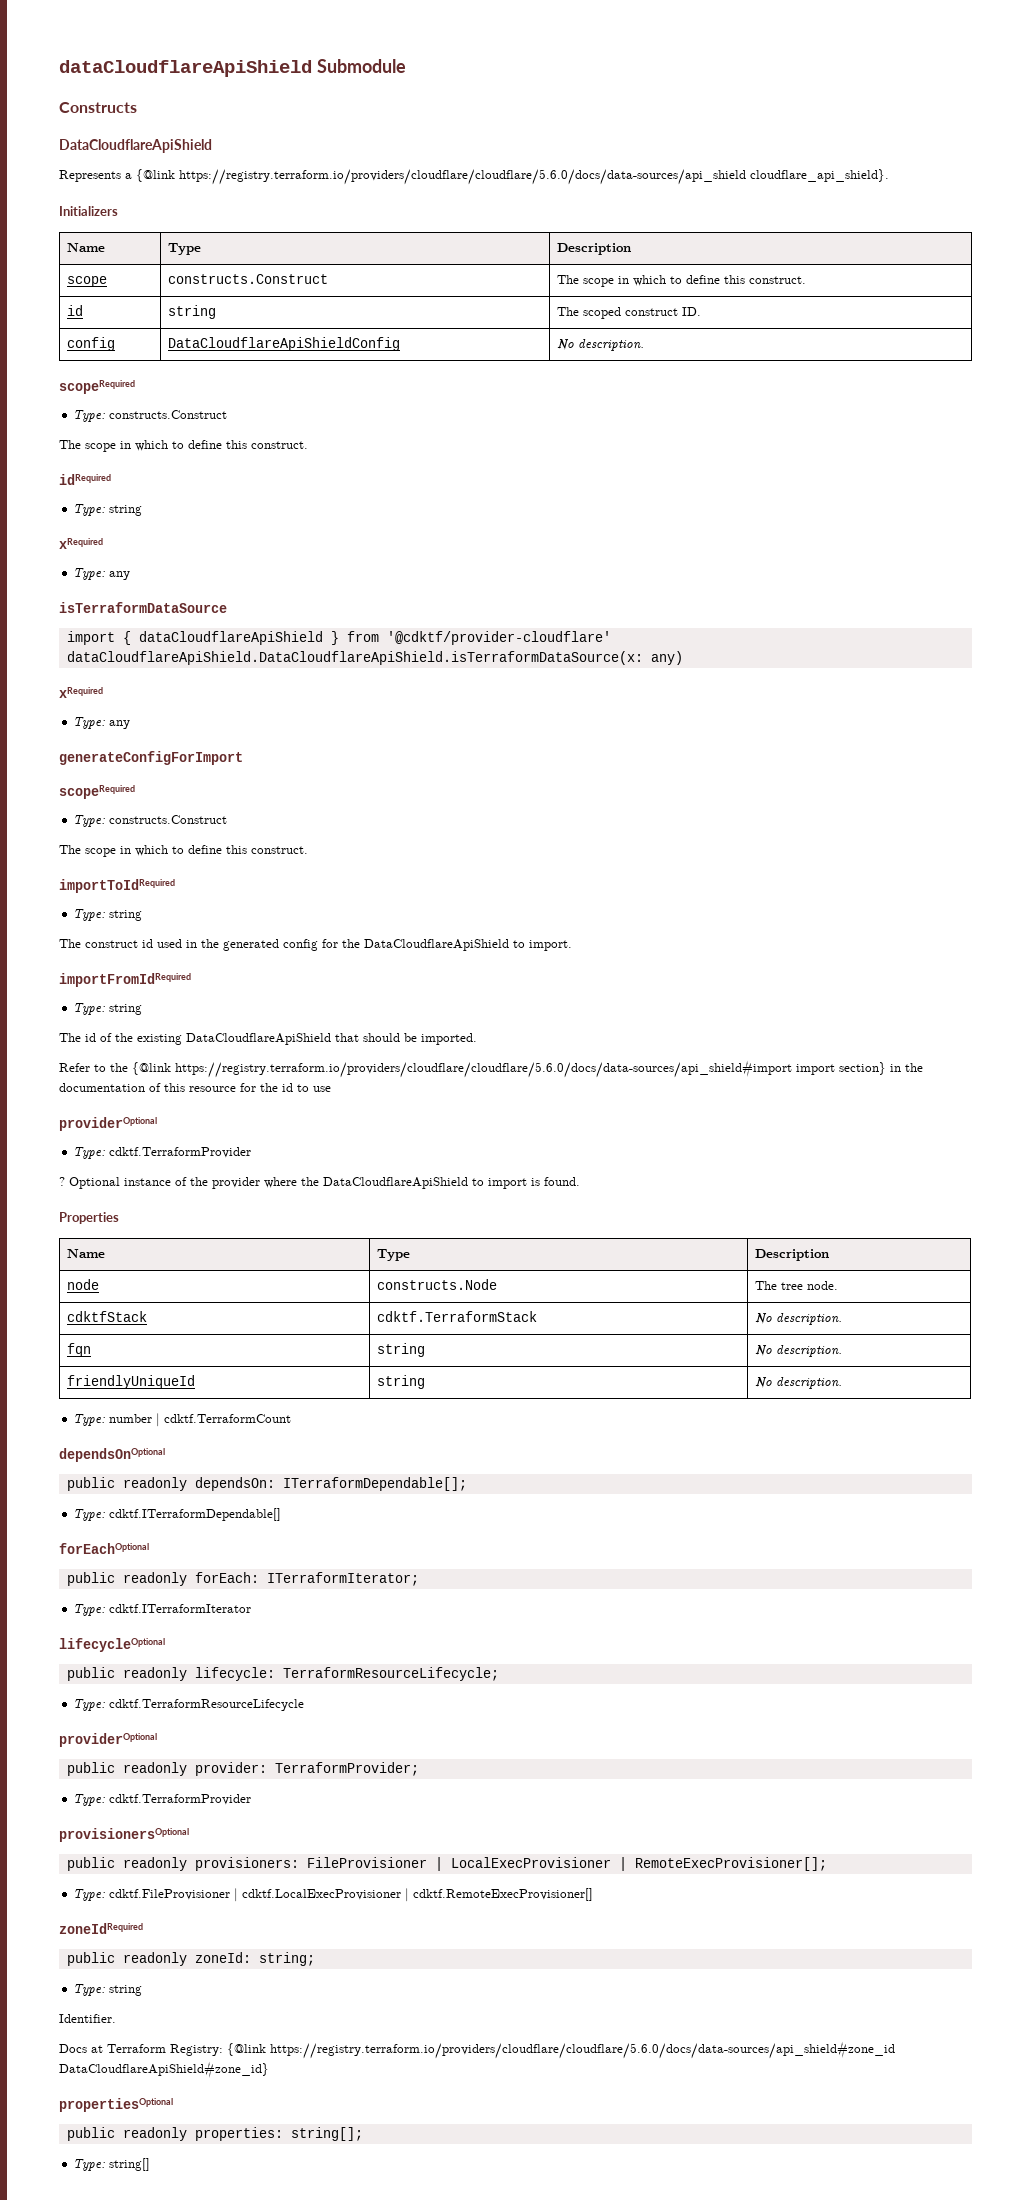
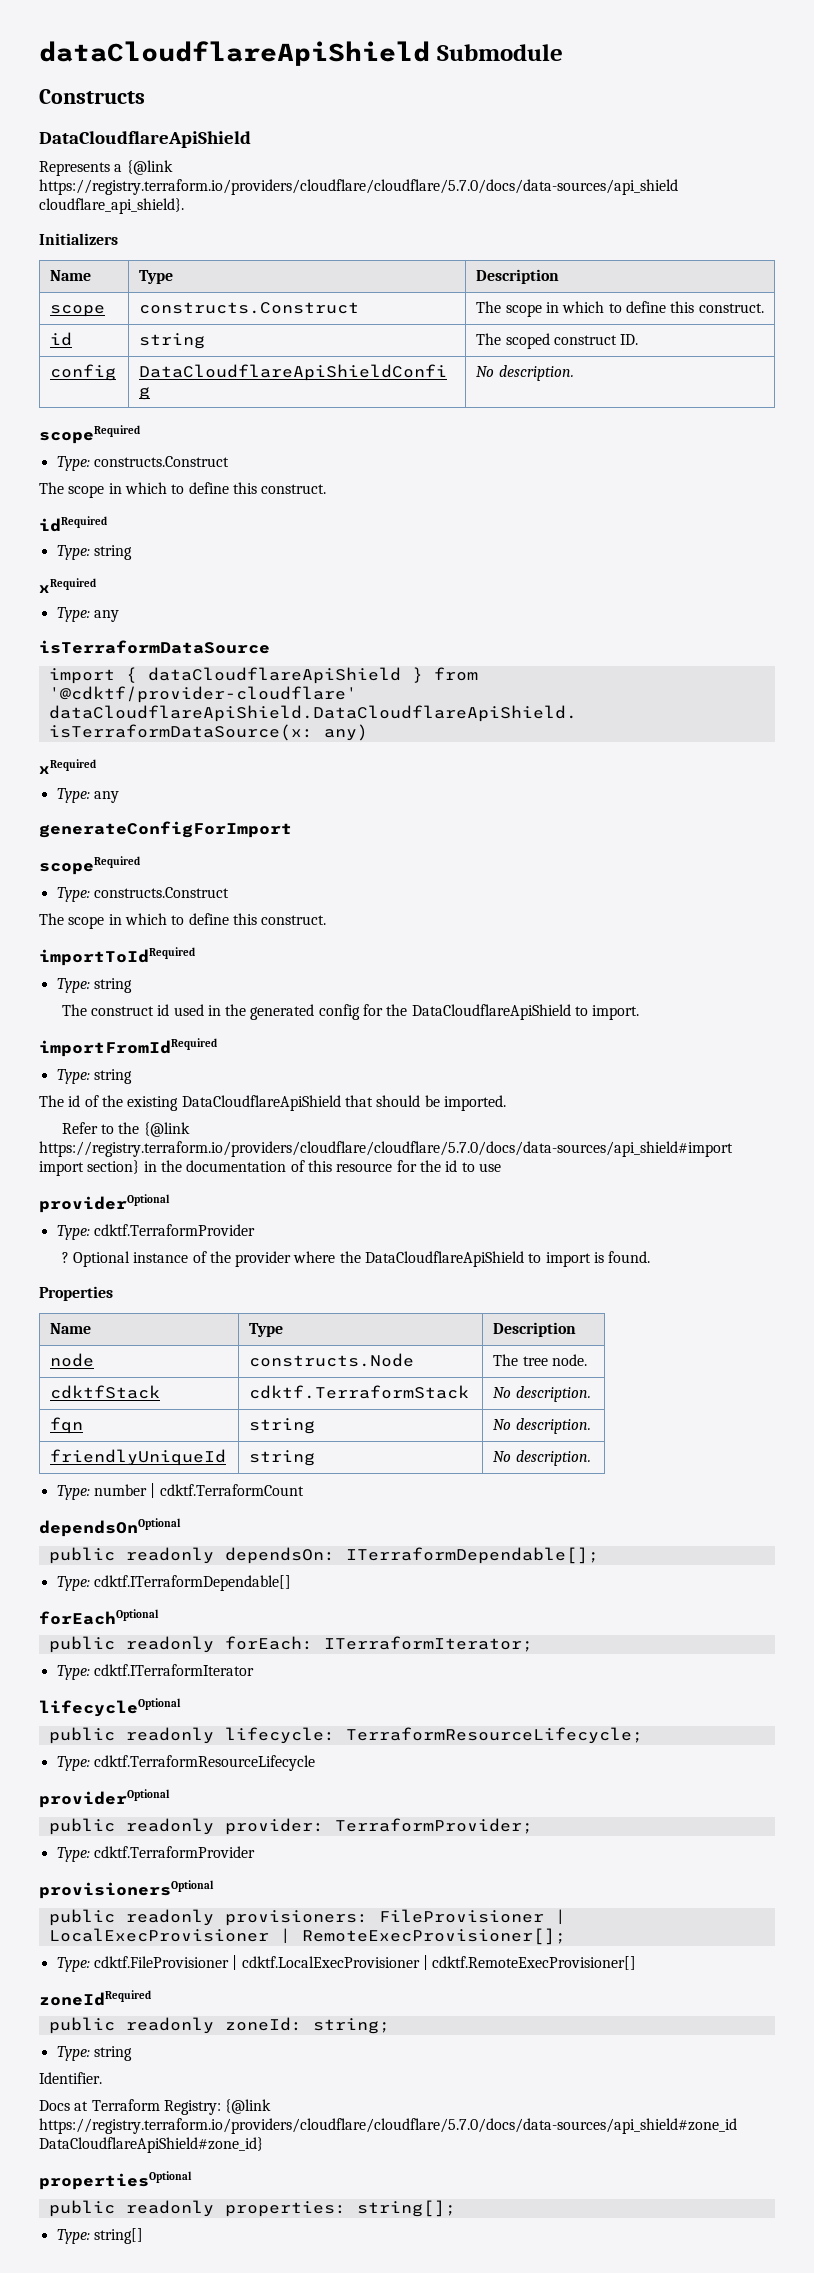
- Represents a {@link https://registry.terraform.io/providers/cloudflare/cloudflare/5.6.0/docs/data-sources/api_shield cloudflare_api_shield}.
+ Represents a {@link https://registry.terraform.io/providers/cloudflare/cloudflare/5.7.0/docs/data-sources/api_shield cloudflare_api_shield}.
- Refer to the {@link https://registry.terraform.io/providers/cloudflare/cloudflare/5.6.0/docs/data-sources/api_shield#import import section} in the documentation of this resource for the id to use
+ Refer to the {@link https://registry.terraform.io/providers/cloudflare/cloudflare/5.7.0/docs/data-sources/api_shield#import import section} in the documentation of this resource for the id to use
- Docs at Terraform Registry: {@link https://registry.terraform.io/providers/cloudflare/cloudflare/5.6.0/docs/data-sources/api_shield#zone_id DataCloudflareApiShield#zone_id}
+ Docs at Terraform Registry: {@link https://registry.terraform.io/providers/cloudflare/cloudflare/5.7.0/docs/data-sources/api_shield#zone_id DataCloudflareApiShield#zone_id}

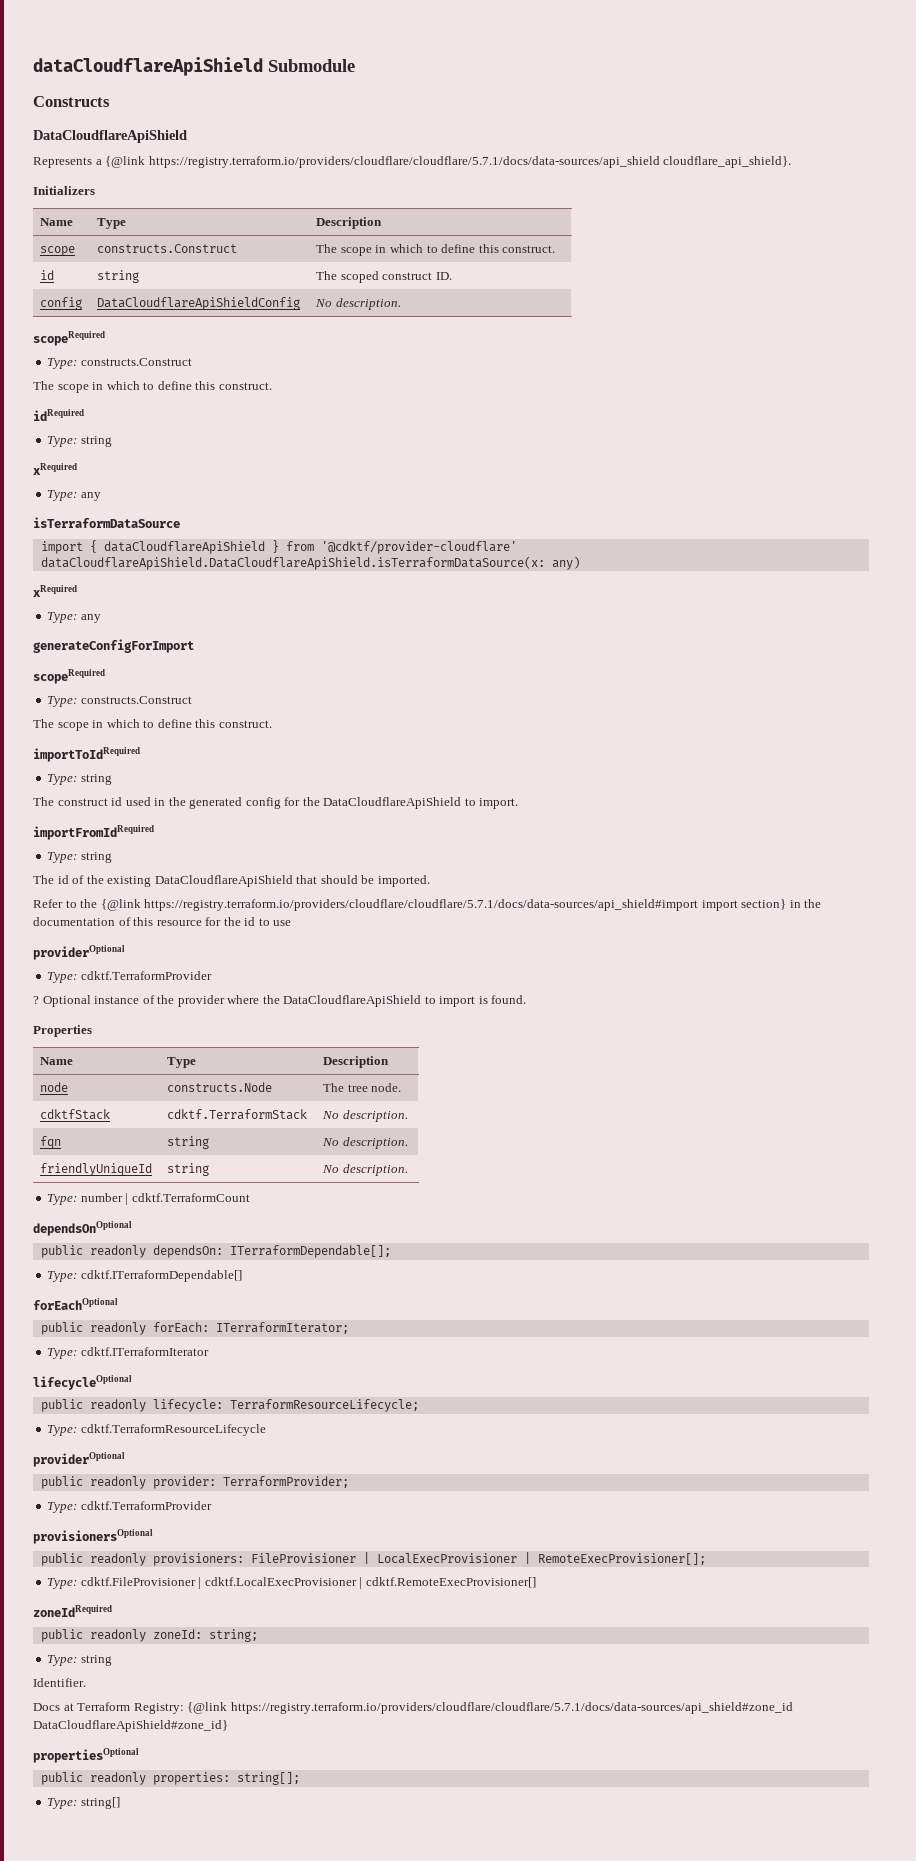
- Represents a {@link https://registry.terraform.io/providers/cloudflare/cloudflare/5.7.0/docs/data-sources/api_shield cloudflare_api_shield}.
+ Represents a {@link https://registry.terraform.io/providers/cloudflare/cloudflare/5.7.1/docs/data-sources/api_shield cloudflare_api_shield}.
- Refer to the {@link https://registry.terraform.io/providers/cloudflare/cloudflare/5.7.0/docs/data-sources/api_shield#import import section} in the documentation of this resource for the id to use
+ Refer to the {@link https://registry.terraform.io/providers/cloudflare/cloudflare/5.7.1/docs/data-sources/api_shield#import import section} in the documentation of this resource for the id to use
- Docs at Terraform Registry: {@link https://registry.terraform.io/providers/cloudflare/cloudflare/5.7.0/docs/data-sources/api_shield#zone_id DataCloudflareApiShield#zone_id}
+ Docs at Terraform Registry: {@link https://registry.terraform.io/providers/cloudflare/cloudflare/5.7.1/docs/data-sources/api_shield#zone_id DataCloudflareApiShield#zone_id}

